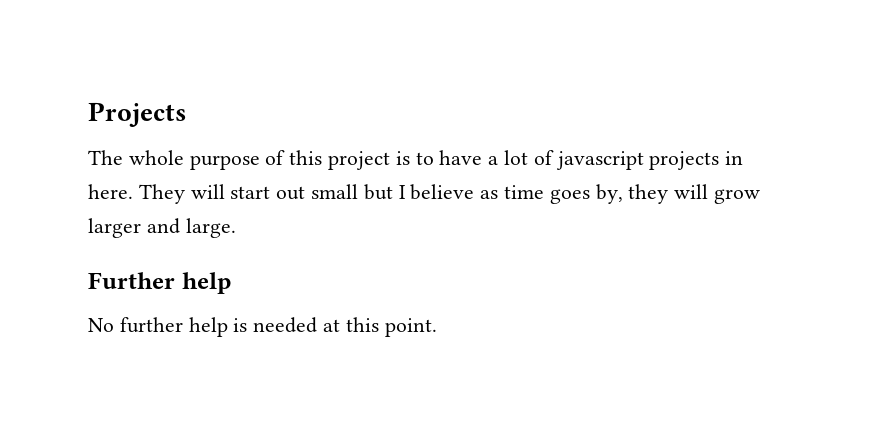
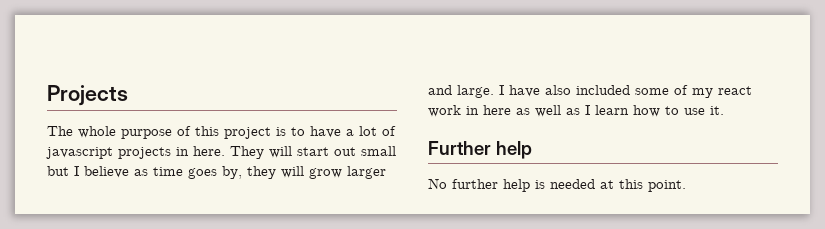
+ I have also included some of my react work in here as well as I learn how to use it.

